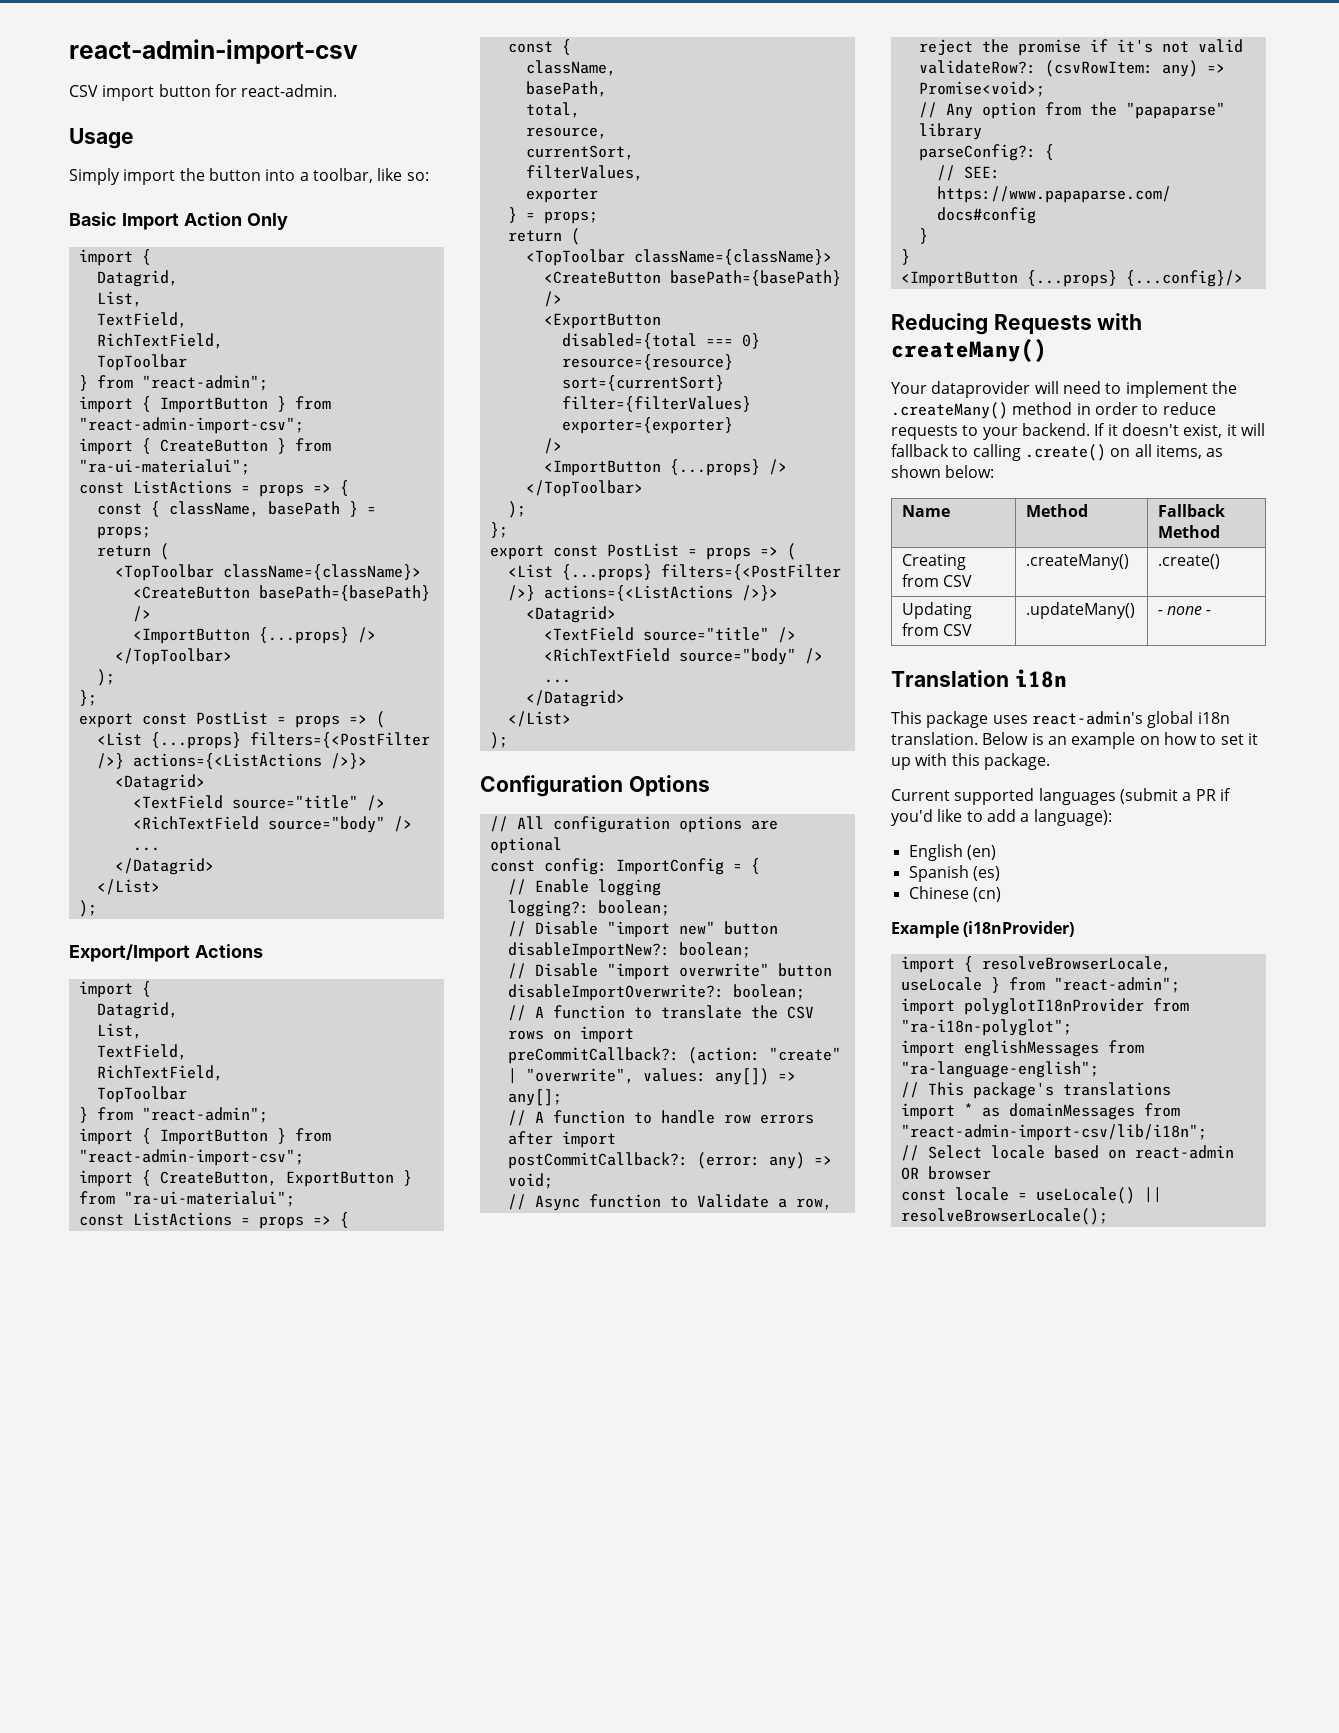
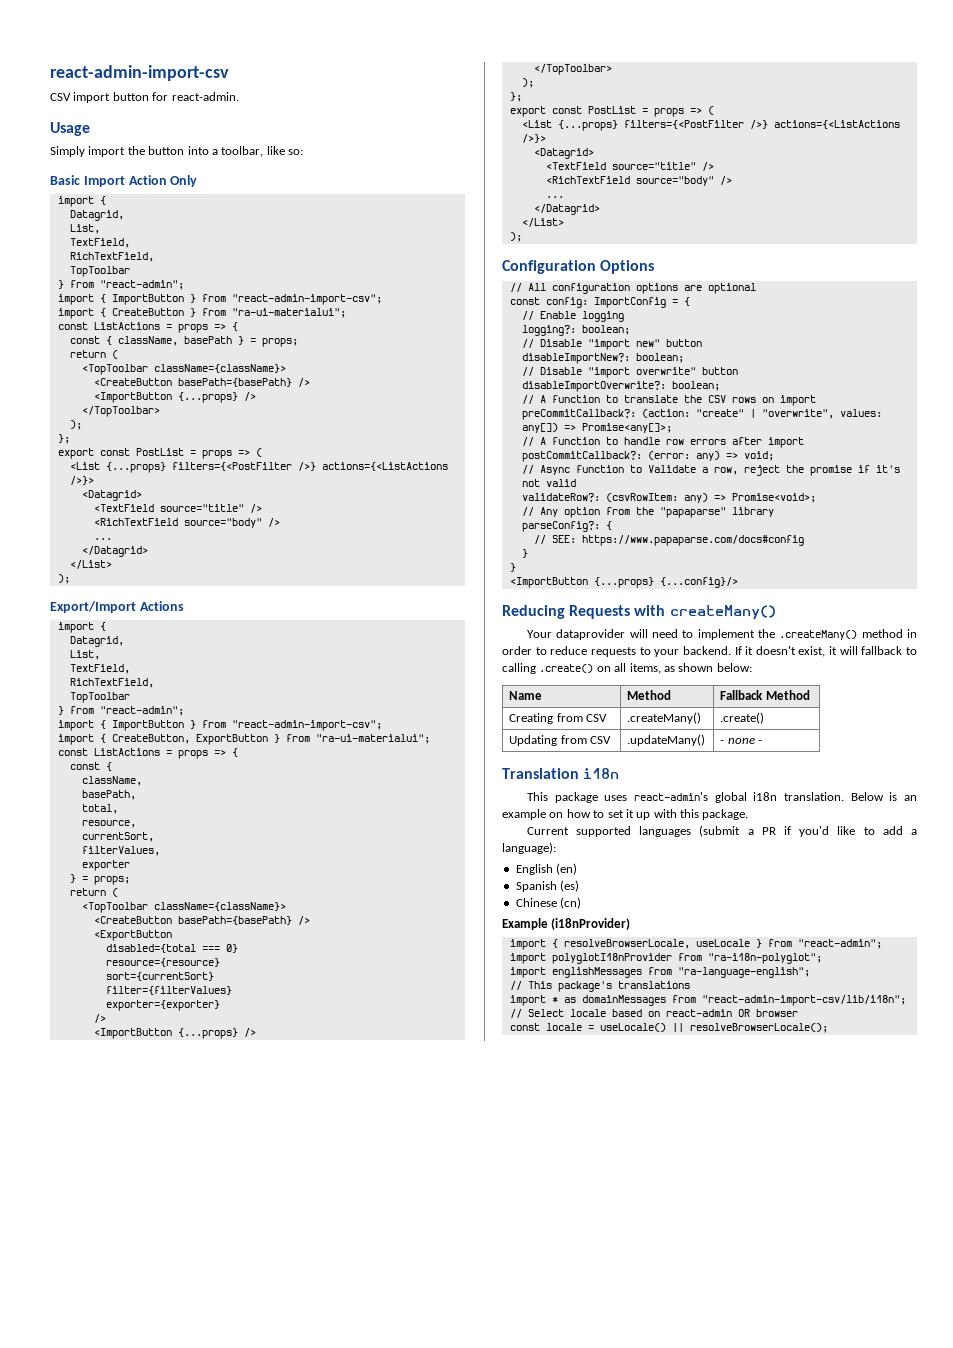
- preCommitCallback?: (action: "create" | "overwrite", values: any[]) => any[];
+ preCommitCallback?: (action: "create" | "overwrite", values: any[]) => Promise<any[]>;

